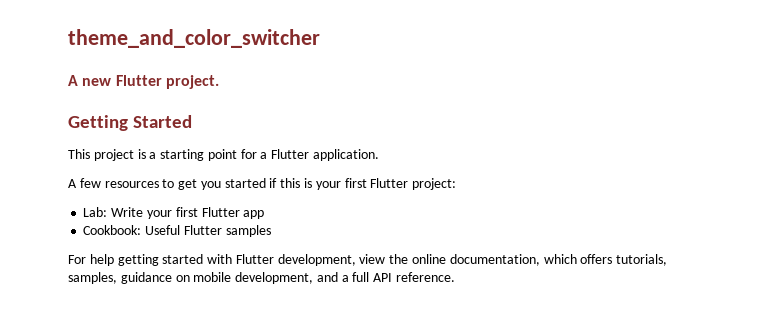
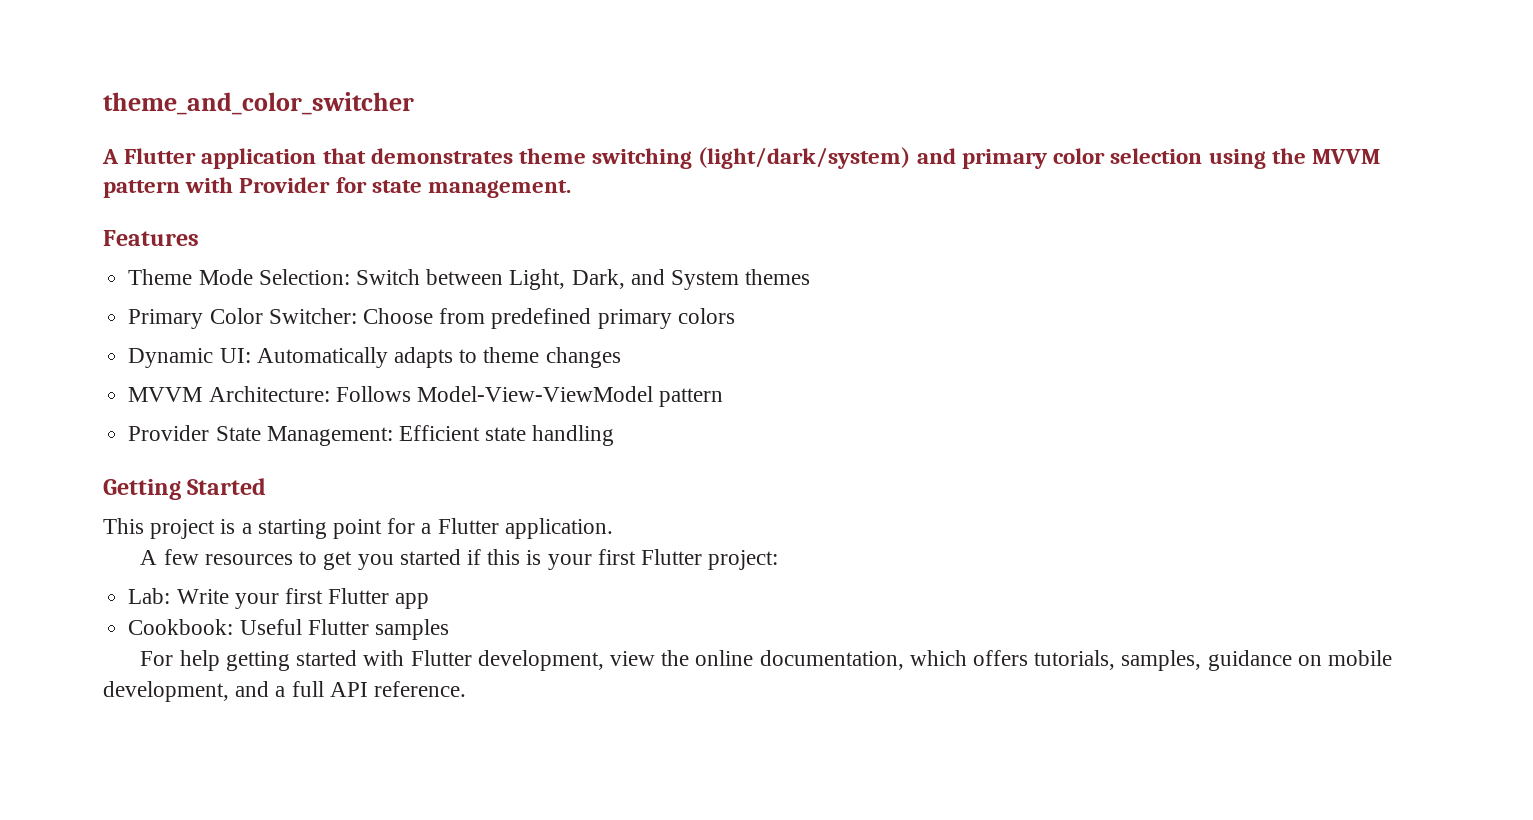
- A new Flutter project.
+ A Flutter application that demonstrates theme switching (light/dark/system) and primary color selection using the MVVM pattern with Provider for state management.
+ Features
+ Theme Mode Selection: Switch between Light, Dark, and System themes
+ Primary Color Switcher: Choose from predefined primary colors
+ Dynamic UI: Automatically adapts to theme changes
+ MVVM Architecture: Follows Model-View-ViewModel pattern
+ Provider State Management: Efficient state handling

